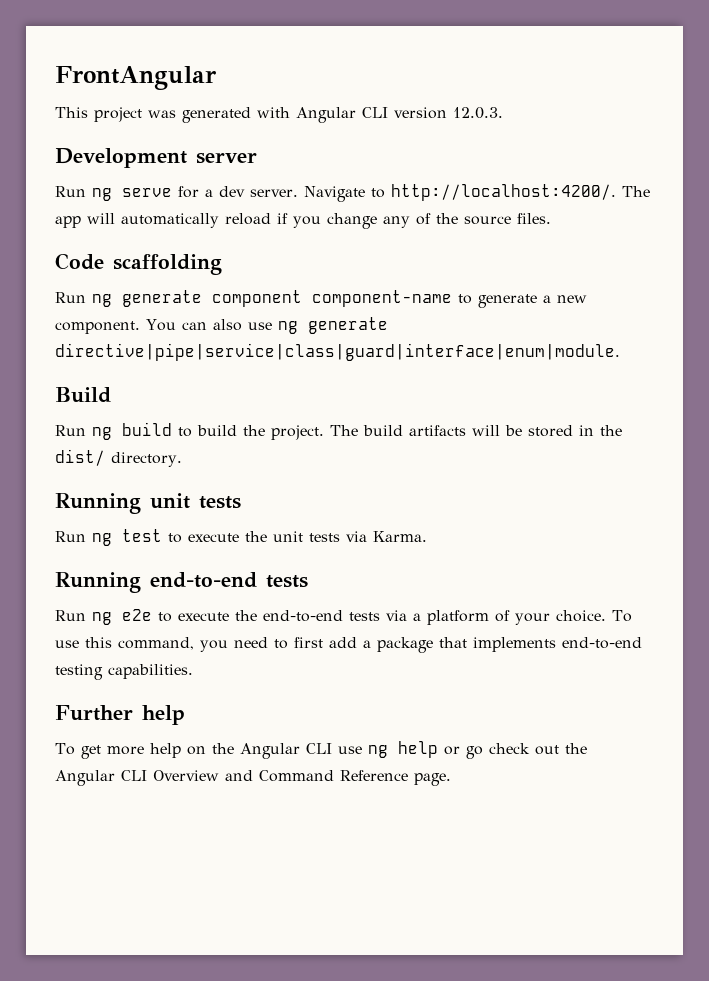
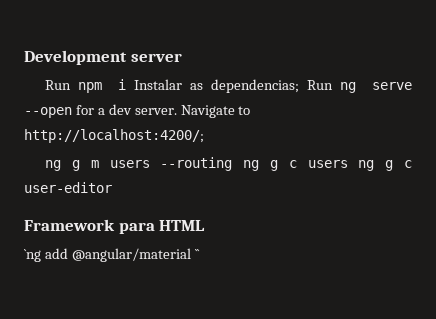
- FrontAngular
- This project was generated with Angular CLI version 12.0.3.
  Development server
- Run ng serve for a dev server.
+ Run npm i Instalar as dependencias; Run ng serve --open for a dev server.
- Navigate to http://localhost:4200/. The app will automatically reload if you change any of the source files.
- Code scaffolding
- Run ng generate component component-name to generate a new component. You can also use ng generate directive|pipe|service|class|guard|interface|enum|module.
- Build
- Run ng build to build the project. The build artifacts will be stored in the dist/ directory.
- Running unit tests
- Run ng test to execute the unit tests via Karma.
- Running end-to-end tests
- Run ng e2e to execute the end-to-end tests via a platform of your choice. To use this command, you need to first add a package that implements end-to-end testing capabilities.
- Further help
- To get more help on the Angular CLI use ng help or go check out the Angular CLI Overview and Command Reference page.
+ Navigate to http://localhost:4200/;
+ ng g m users --routing ng g c users ng g c user-editor
+ Framework para HTML
+ `ng add @angular/material ``

